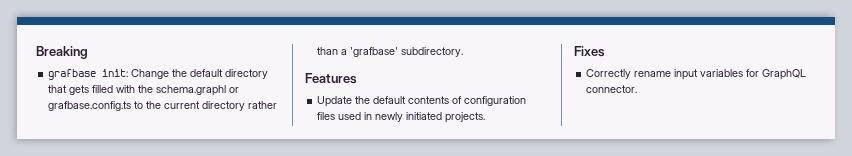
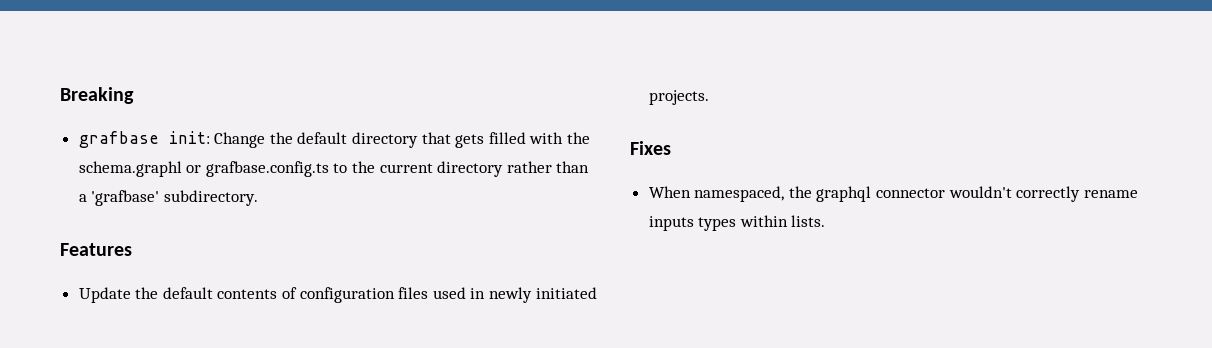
- Correctly rename input variables for GraphQL connector.
+ When namespaced, the graphql connector wouldn't correctly rename inputs types within lists.

